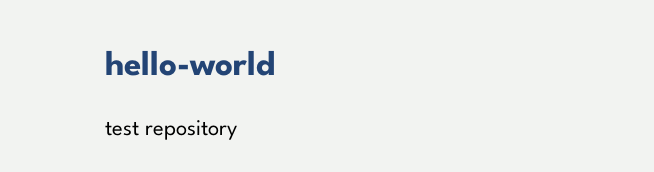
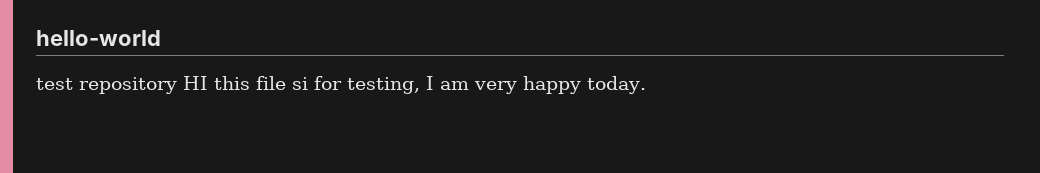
- test repository
+ test repository HI this file si for testing, I am very happy today.

